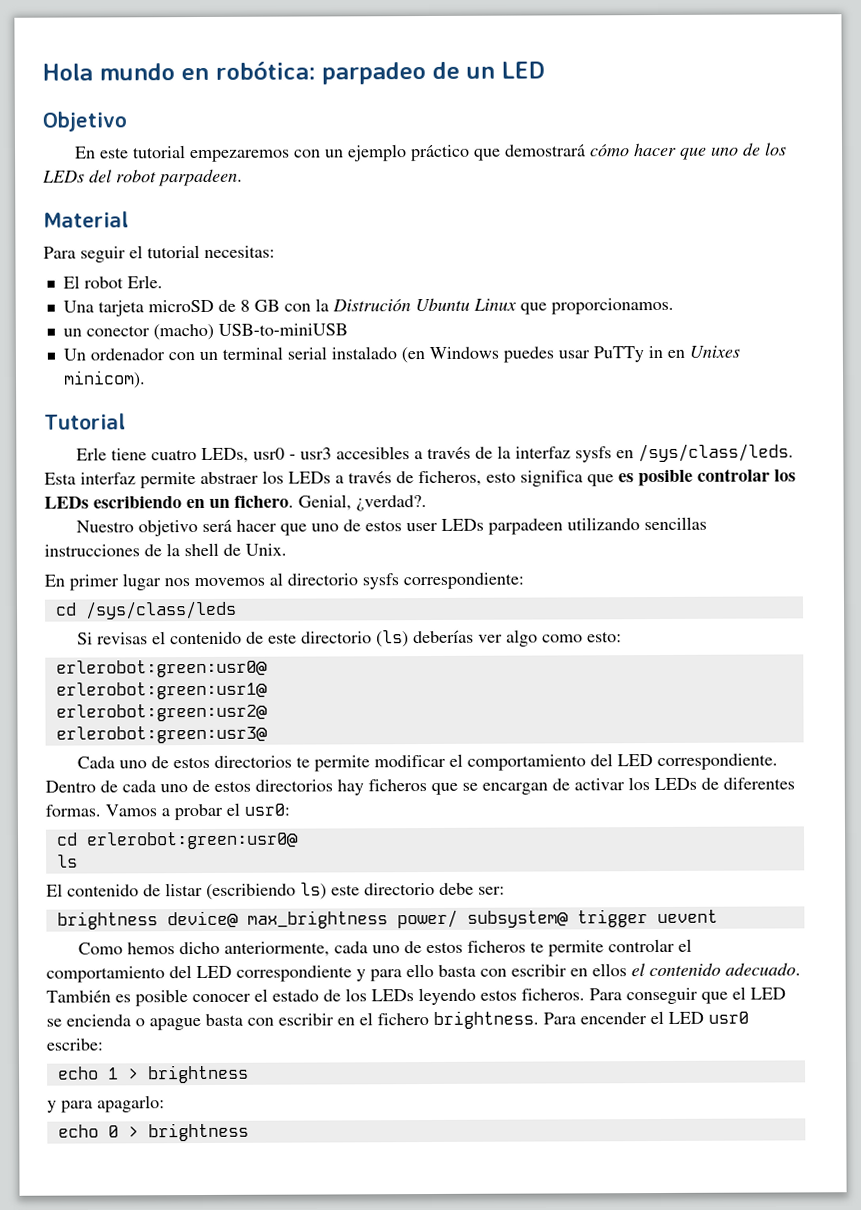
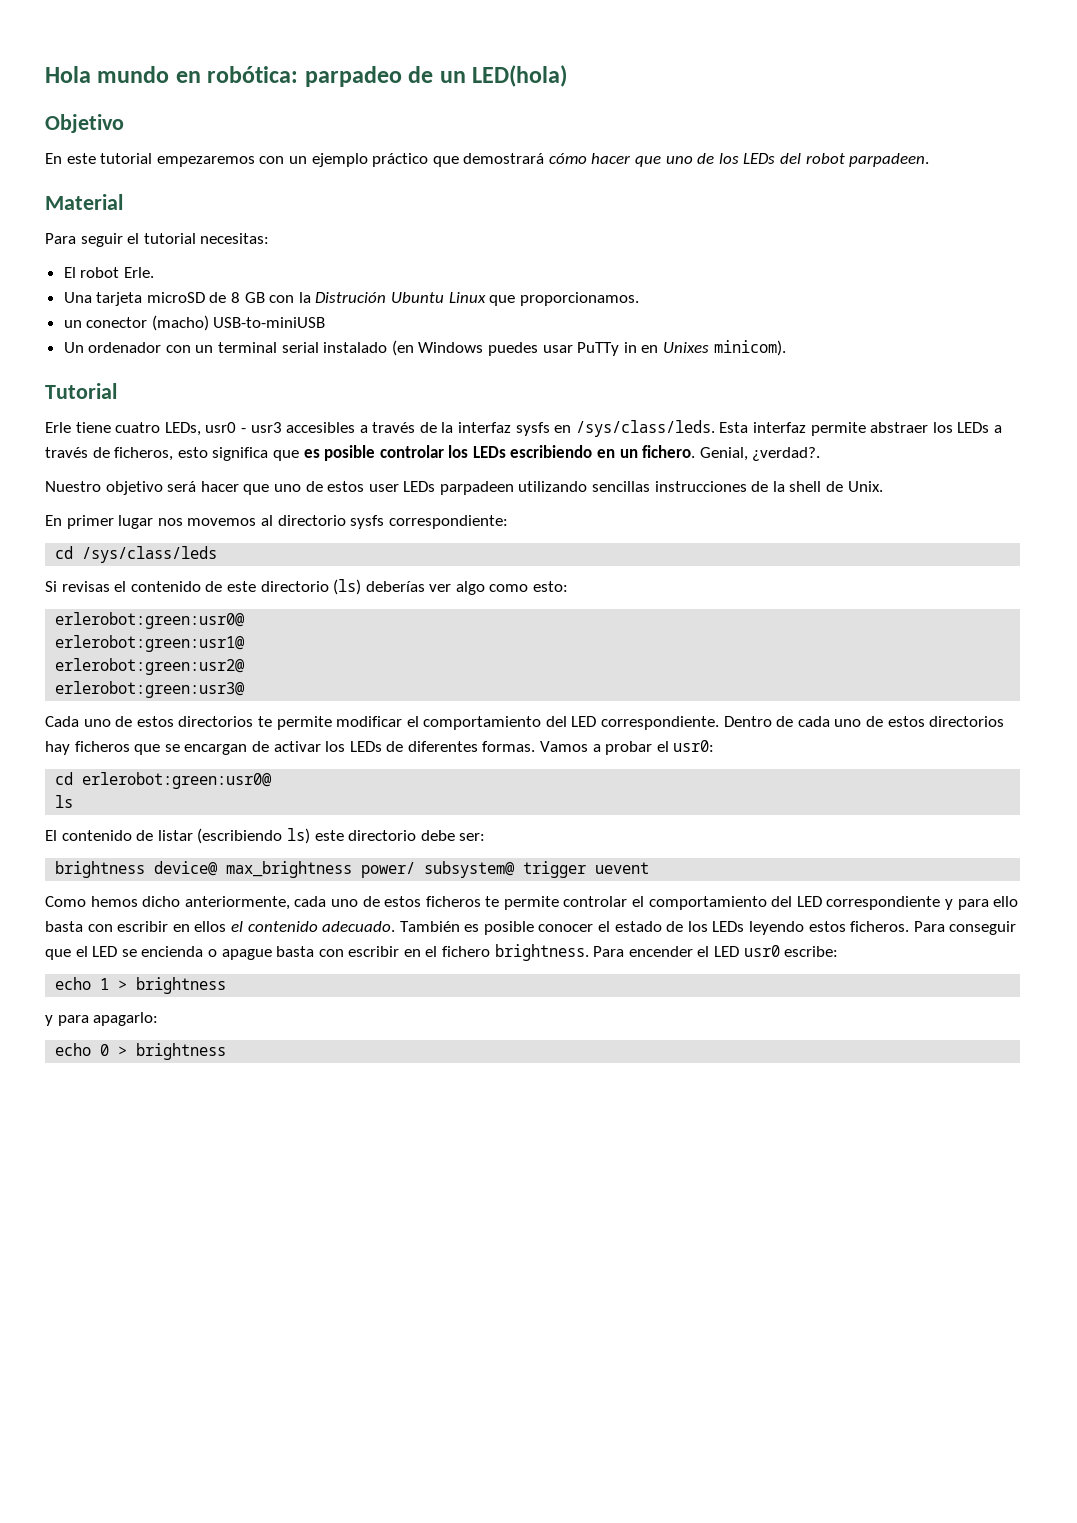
- Hola mundo en robótica: parpadeo de un LED
+ Hola mundo en robótica: parpadeo de un LED(hola)

